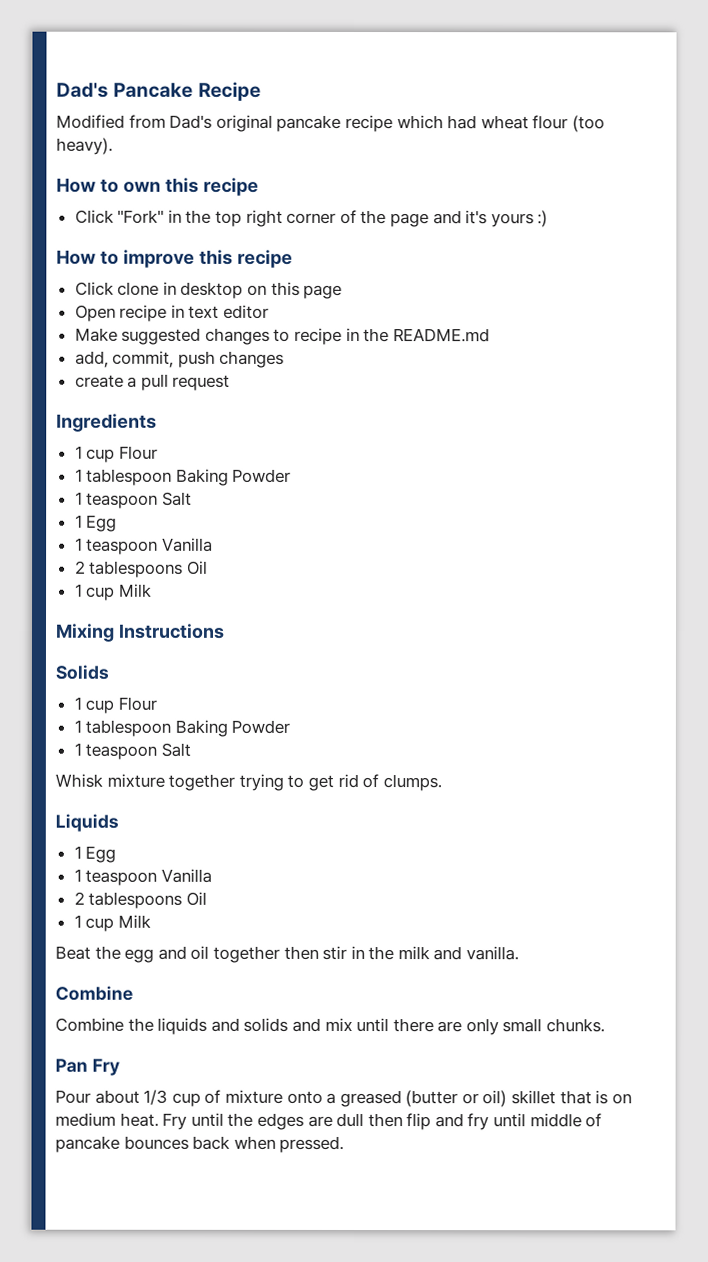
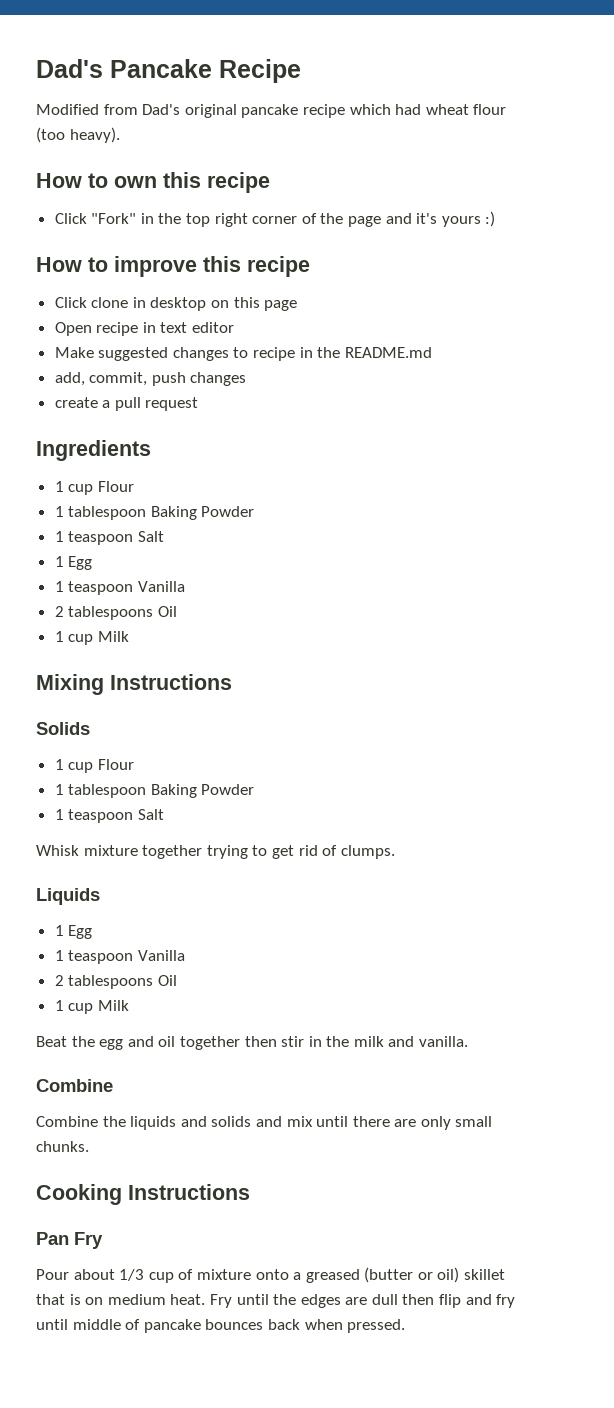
+ Cooking Instructions

